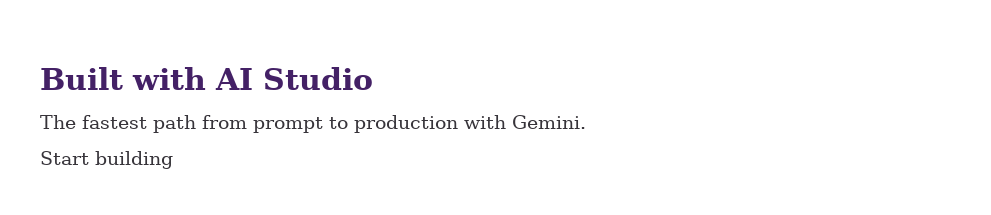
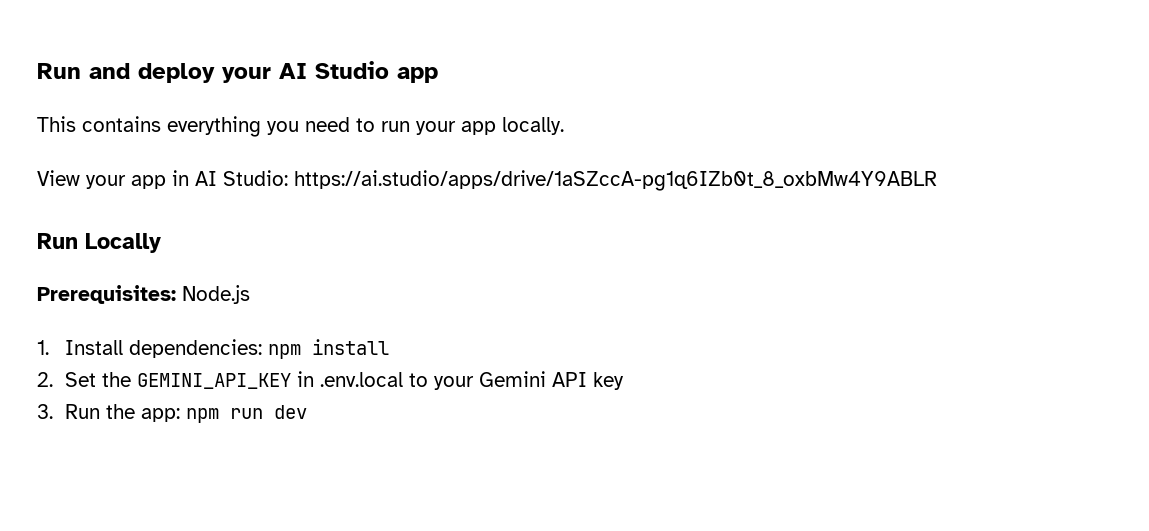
- Built with AI Studio
- The fastest path from prompt to production with Gemini.
- Start building
+ Run and deploy your AI Studio app
+ This contains everything you need to run your app locally.
+ View your app in AI Studio: https://ai.studio/apps/drive/1aSZccA-pg1q6IZb0t_8_oxbMw4Y9ABLR
+ Run Locally
+ Prerequisites: Node.js
+ 1. Install dependencies: npm install
+ 2. Set the GEMINI_API_KEY in .env.local to your Gemini API key
+ 3. Run the app: npm run dev

